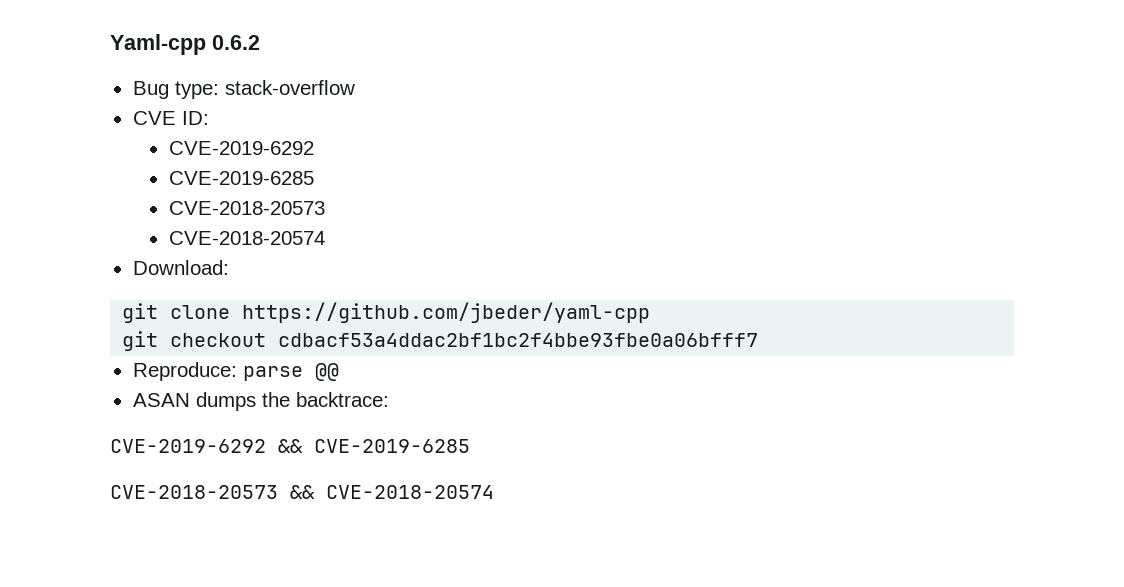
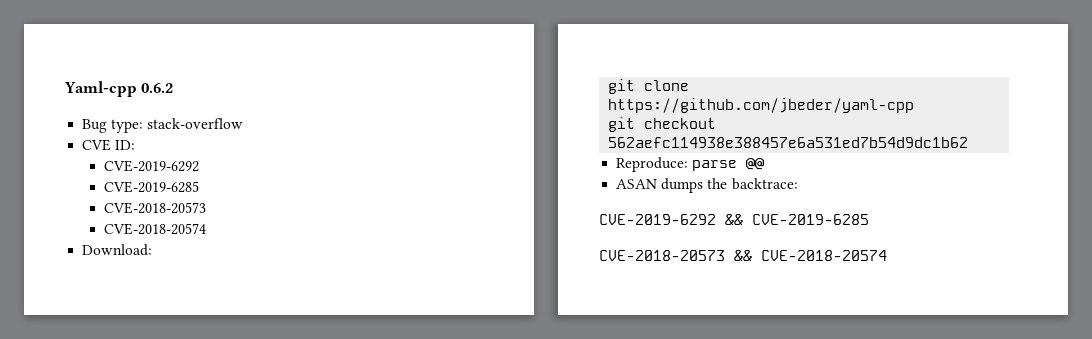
- git checkout cdbacf53a4ddac2bf1bc2f4bbe93fbe0a06bfff7
+ git checkout 562aefc114938e388457e6a531ed7b54d9dc1b62

